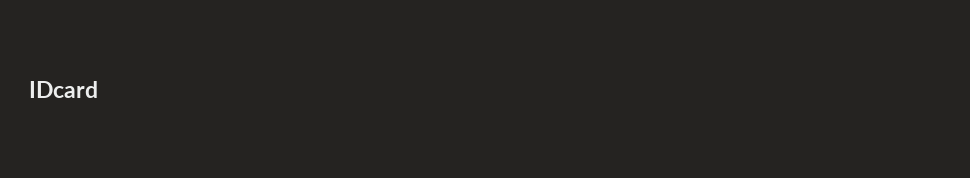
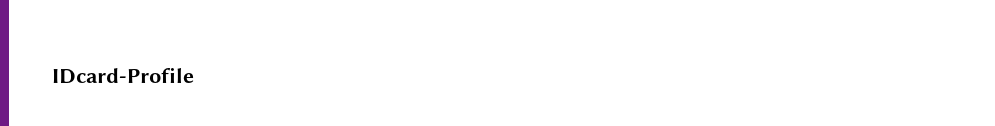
- IDcard
+ IDcard-Profile

